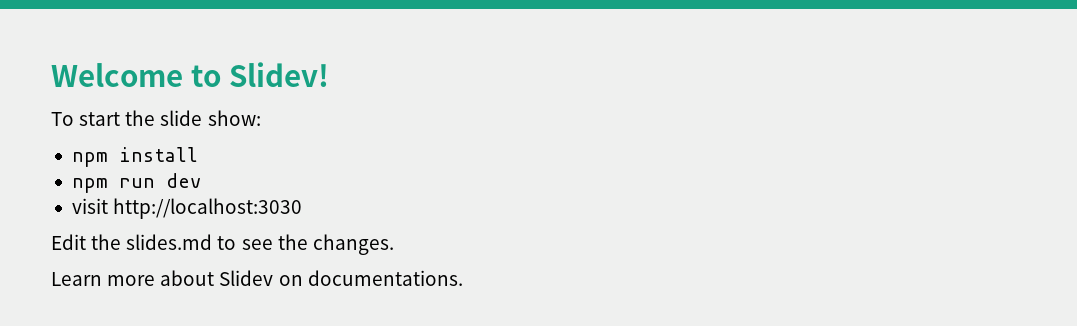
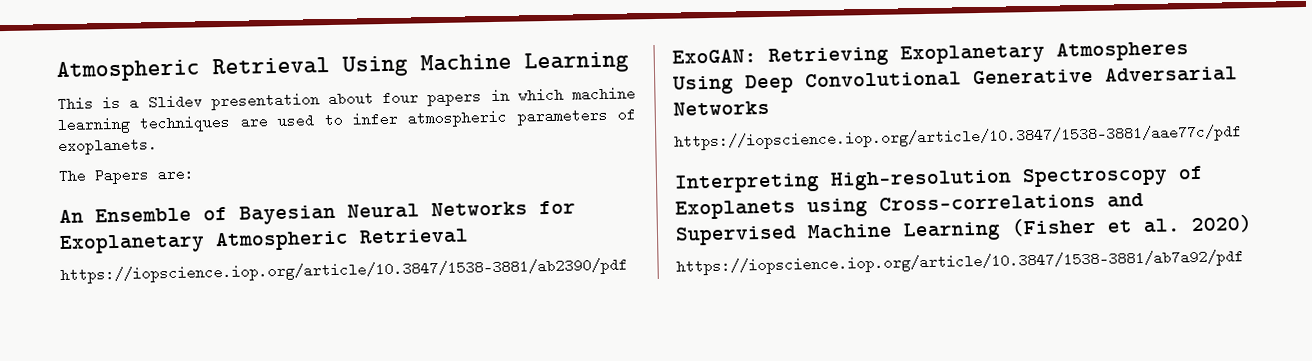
- Welcome to Slidev!
- To start the slide show:
- npm install
- npm run dev
- visit http://localhost:3030
- Edit the slides.md to see the changes.
- Learn more about Slidev on documentations.
+ Atmospheric Retrieval Using Machine Learning
+ This is a Slidev presentation about four papers in which machine learning techniques are used to infer atmospheric parameters of exoplanets.
+ The Papers are:
+ An Ensemble of Bayesian Neural Networks for Exoplanetary Atmospheric Retrieval
+ https://iopscience.iop.org/article/10.3847/1538-3881/ab2390/pdf
+ ExoGAN: Retrieving Exoplanetary Atmospheres Using Deep Convolutional Generative Adversarial Networks
+ https://iopscience.iop.org/article/10.3847/1538-3881/aae77c/pdf
+ Interpreting High-resolution Spectroscopy of Exoplanets using Cross-correlations and Supervised Machine Learning (Fisher et al. 2020)
+ https://iopscience.iop.org/article/10.3847/1538-3881/ab7a92/pdf

